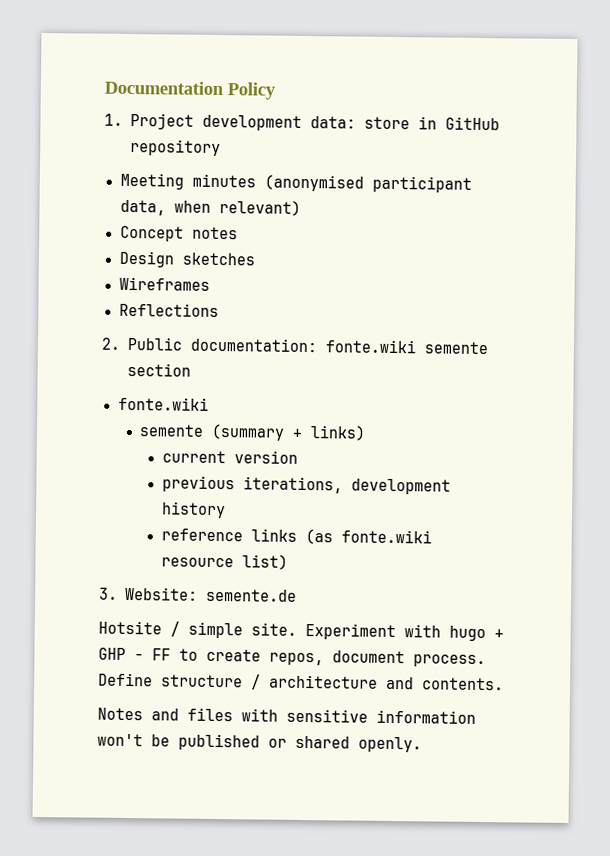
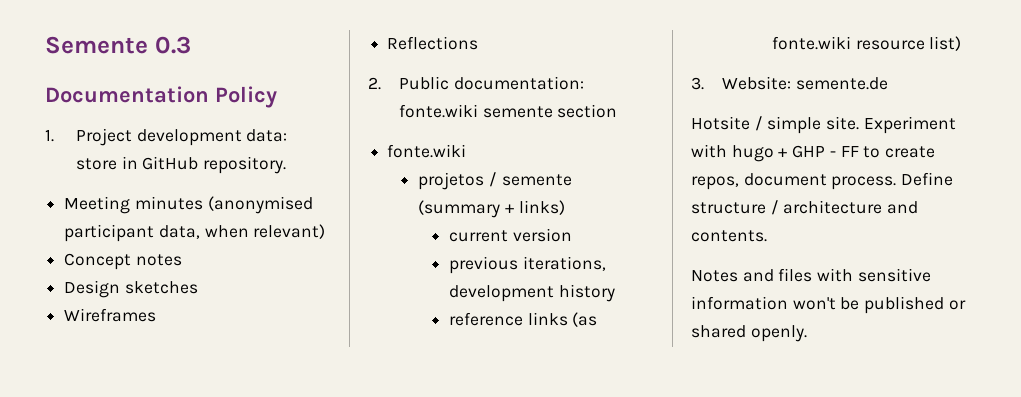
+ Semente 0.3
- 1. Project development data: store in GitHub repository
+ 1. Project development data: store in GitHub repository.
- semente (summary + links)
+ projetos / semente (summary + links)

